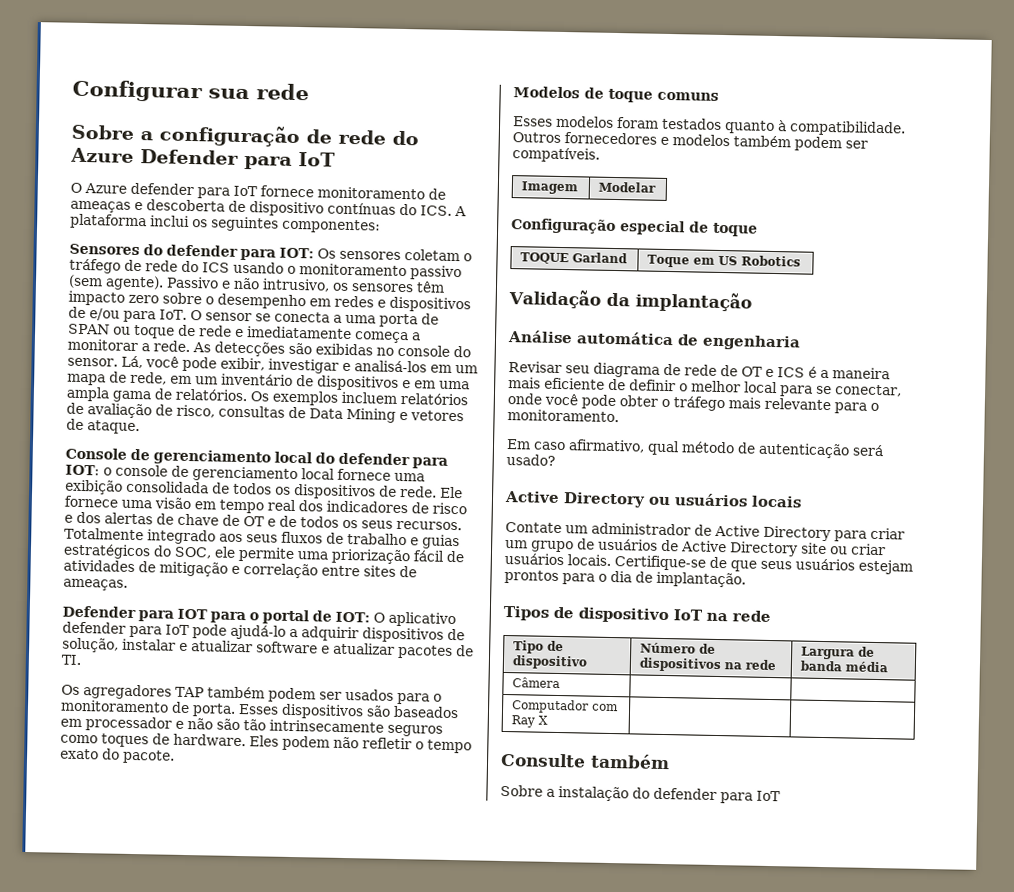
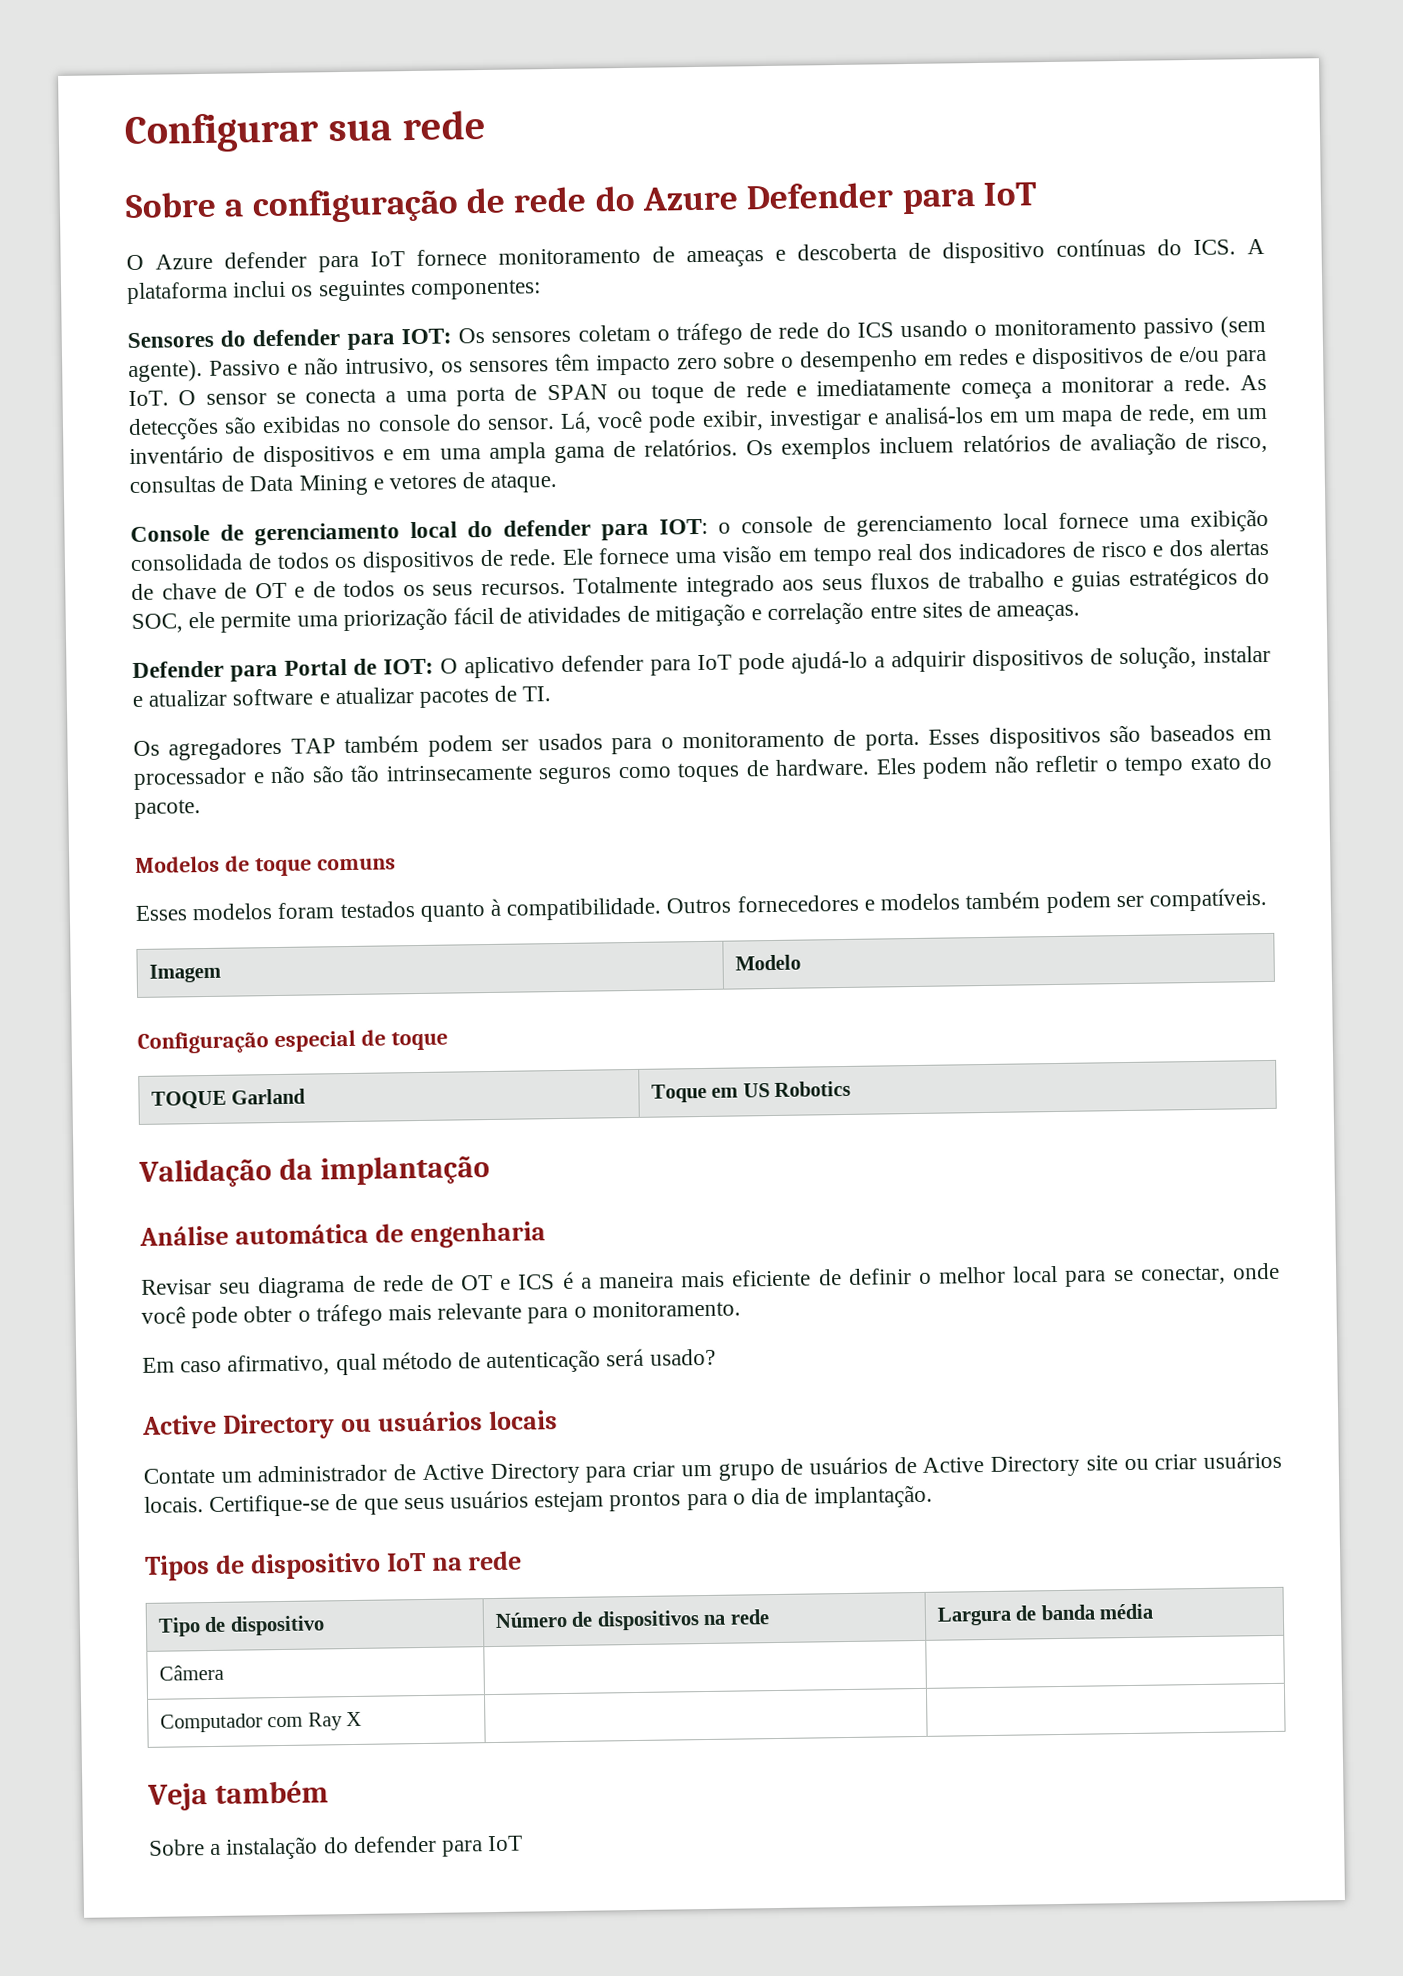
- Defender para IOT para o portal de IOT: O aplicativo defender para IoT pode ajudá-lo a adquirir dispositivos de solução, instalar e atualizar software e atualizar pacotes de TI.
+ Defender para Portal de IOT: O aplicativo defender para IoT pode ajudá-lo a adquirir dispositivos de solução, instalar e atualizar software e atualizar pacotes de TI.
- Imagem | Modelar
+ Imagem | Modelo
- Consulte também
+ Veja também

